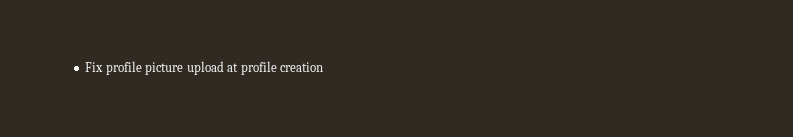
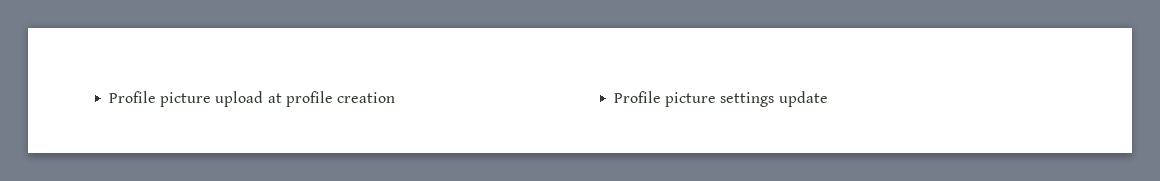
- Fix profile picture upload at profile creation
+ Profile picture upload at profile creation
+ Profile picture settings update

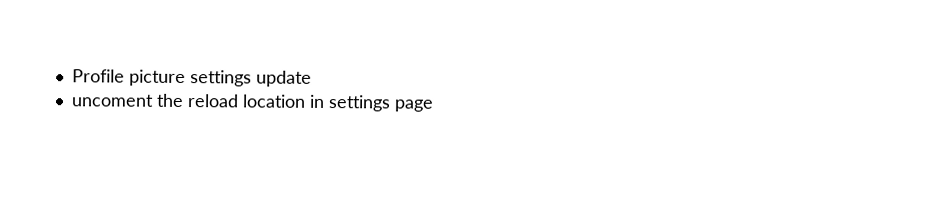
- Profile picture upload at profile creation
  Profile picture settings update
+ uncoment the reload location in settings page

